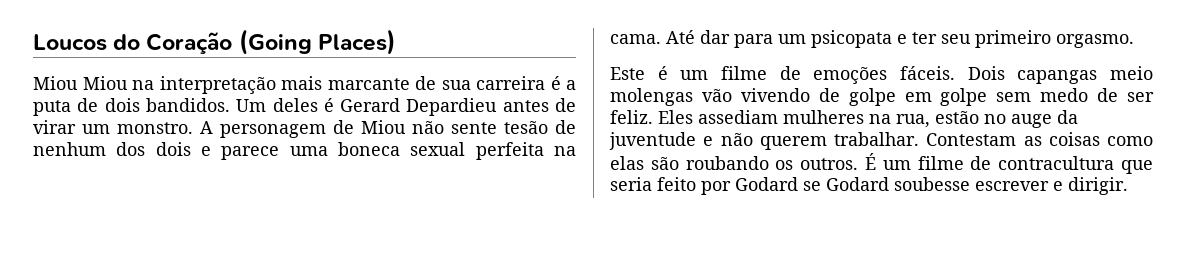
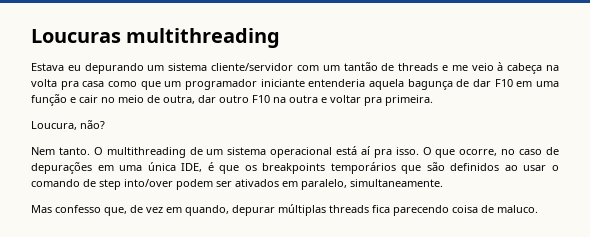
- Loucos do Coração (Going Places)
- Miou Miou na interpretação mais marcante de sua carreira é a puta de dois bandidos. Um deles é Gerard Depardieu antes de virar um monstro. A personagem de Miou não sente tesão de nenhum dos dois e parece uma boneca sexual perfeita na cama. Até dar para um psicopata e ter seu primeiro orgasmo.
- Este é um filme de emoções fáceis. Dois capangas meio molengas vão vivendo de golpe em golpe sem medo de ser feliz. Eles assediam mulheres na rua, estão no auge da juventude e não querem trabalhar. Contestam as coisas como elas são roubando os outros. É um filme de contracultura que seria feito por Godard se Godard soubesse escrever e dirigir.
+ Loucuras multithreading
+ Estava eu depurando um sistema cliente/servidor com um tantão de threads e me veio à cabeça na volta pra casa como que um programador iniciante entenderia aquela bagunça de dar F10 em uma função e cair no meio de outra, dar outro F10 na outra e voltar pra primeira.
+ Loucura, não?
+ Nem tanto. O multithreading de um sistema operacional está aí pra isso. O que ocorre, no caso de depurações em uma única IDE, é que os breakpoints temporários que são definidos ao usar o comando de step into/over podem ser ativados em paralelo, simultaneamente.
+ Mas confesso que, de vez em quando, depurar múltiplas threads fica parecendo coisa de maluco.

